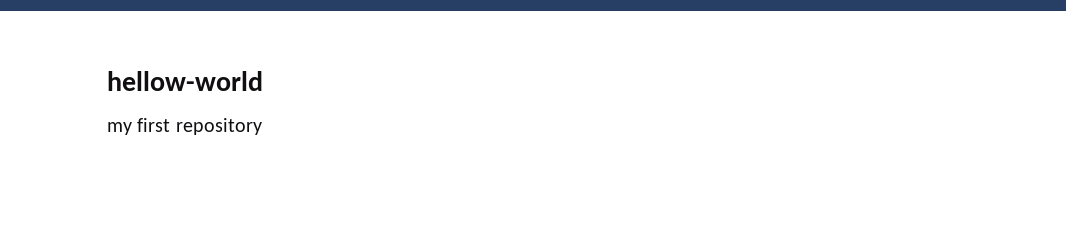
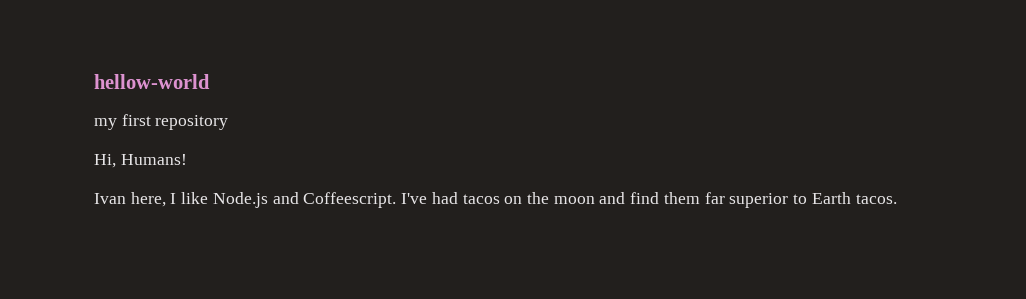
+ Hi, Humans!
+ Ivan here, I like Node.js and Coffeescript. I've had tacos on the moon and find them far superior to Earth tacos.

